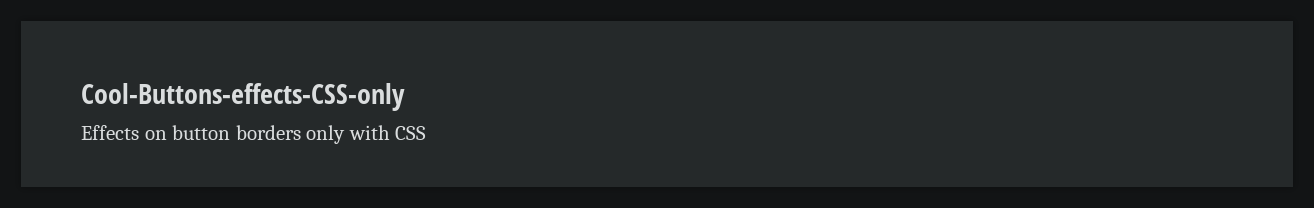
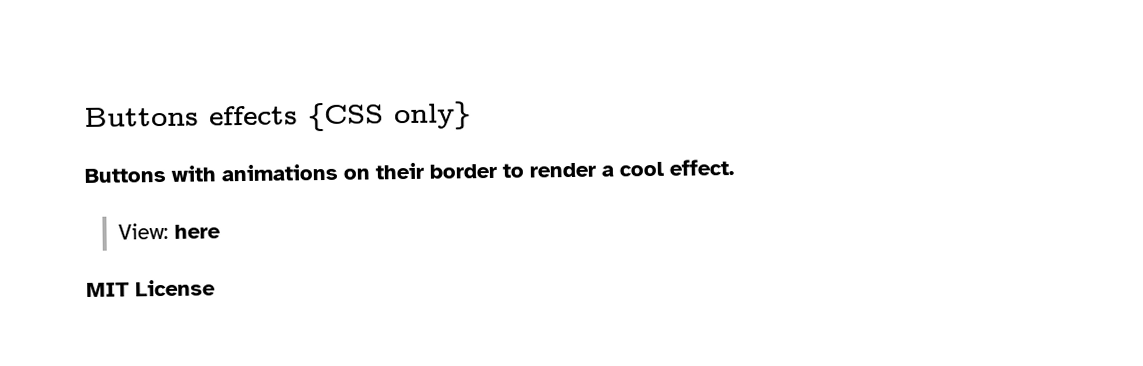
- Cool-Buttons-effects-CSS-only
- Effects on button borders only with CSS
+ Buttons effects {CSS only}
+ Buttons with animations on their border to render a cool effect.
+ View: here
+ MIT License

